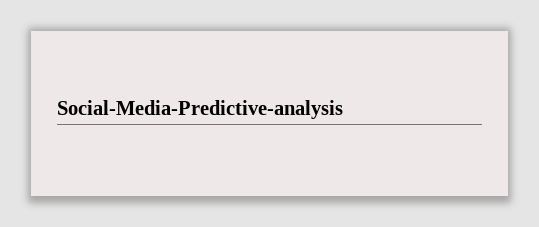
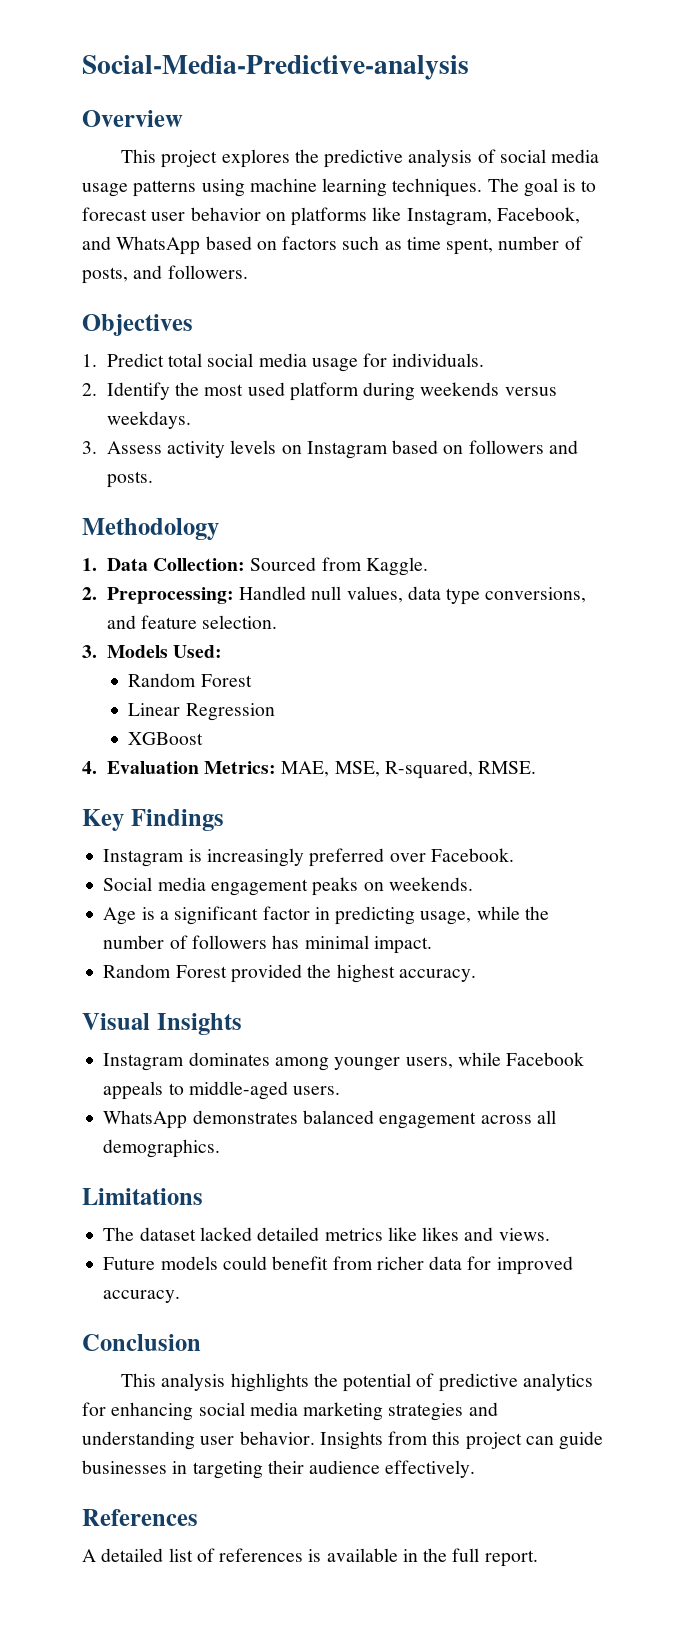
+ Overview
+ This project explores the predictive analysis of social media usage patterns using machine learning techniques. The goal is to forecast user behavior on platforms like Instagram, Facebook, and WhatsApp based on factors such as time spent, number of posts, and followers.
+ Objectives
+ 1. Predict total social media usage for individuals.
+ 2. Identify the most used platform during weekends versus weekdays.
+ 3. Assess activity levels on Instagram based on followers and posts.
+ Methodology
+ 1. Data Collection: Sourced from Kaggle.
+ 2. Preprocessing: Handled null values, data type conversions, and feature selection.
+ 3. Models Used:
+ Random Forest
+ Linear Regression
+ XGBoost
+ 4. Evaluation Metrics: MAE, MSE, R-squared, RMSE.
+ Key Findings
+ Instagram is increasingly preferred over Facebook.
+ Social media engagement peaks on weekends.
+ Age is a significant factor in predicting usage, while the number of followers has minimal impact.
+ Random Forest provided the highest accuracy.
+ Visual Insights
+ Instagram dominates among younger users, while Facebook appeals to middle-aged users.
+ WhatsApp demonstrates balanced engagement across all demographics.
+ Limitations
+ The dataset lacked detailed metrics like likes and views.
+ Future models could benefit from richer data for improved accuracy.
+ Conclusion
+ This analysis highlights the potential of predictive analytics for enhancing social media marketing strategies and understanding user behavior. Insights from this project can guide businesses in targeting their audience effectively.
+ References
+ A detailed list of references is available in the full report.

